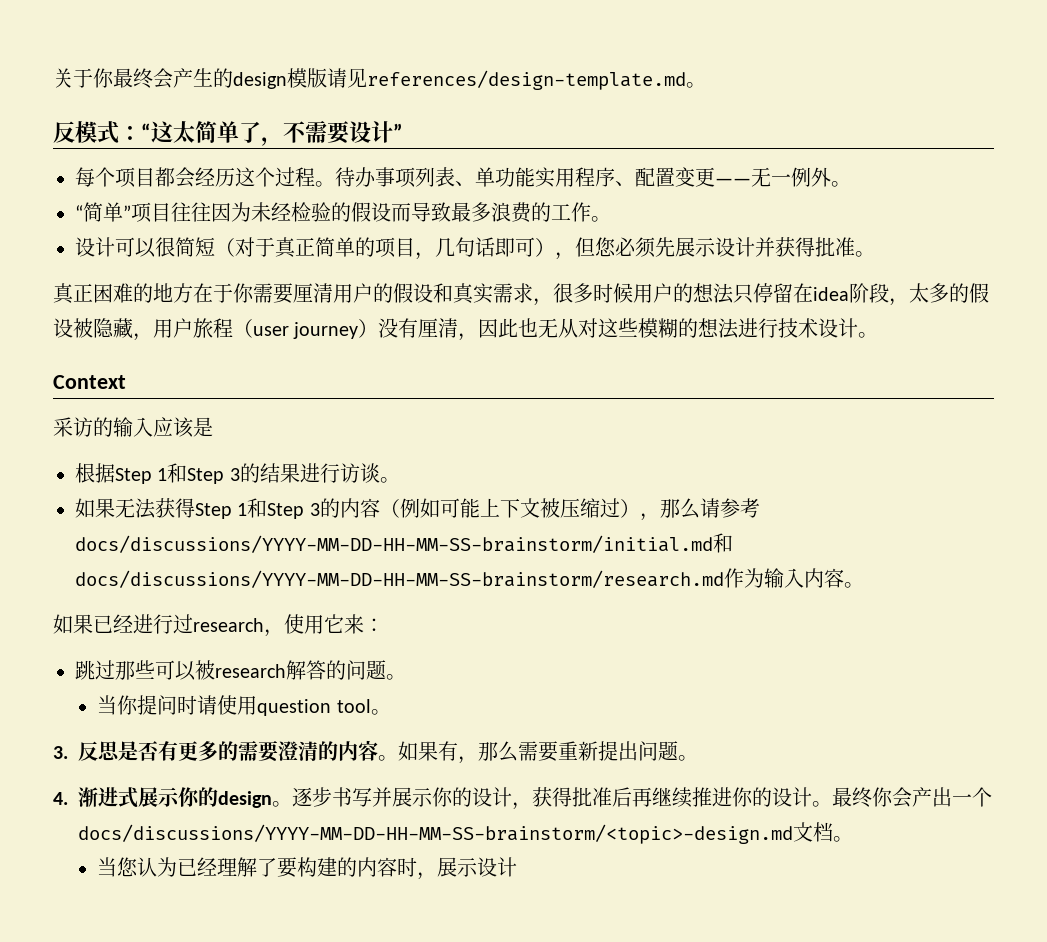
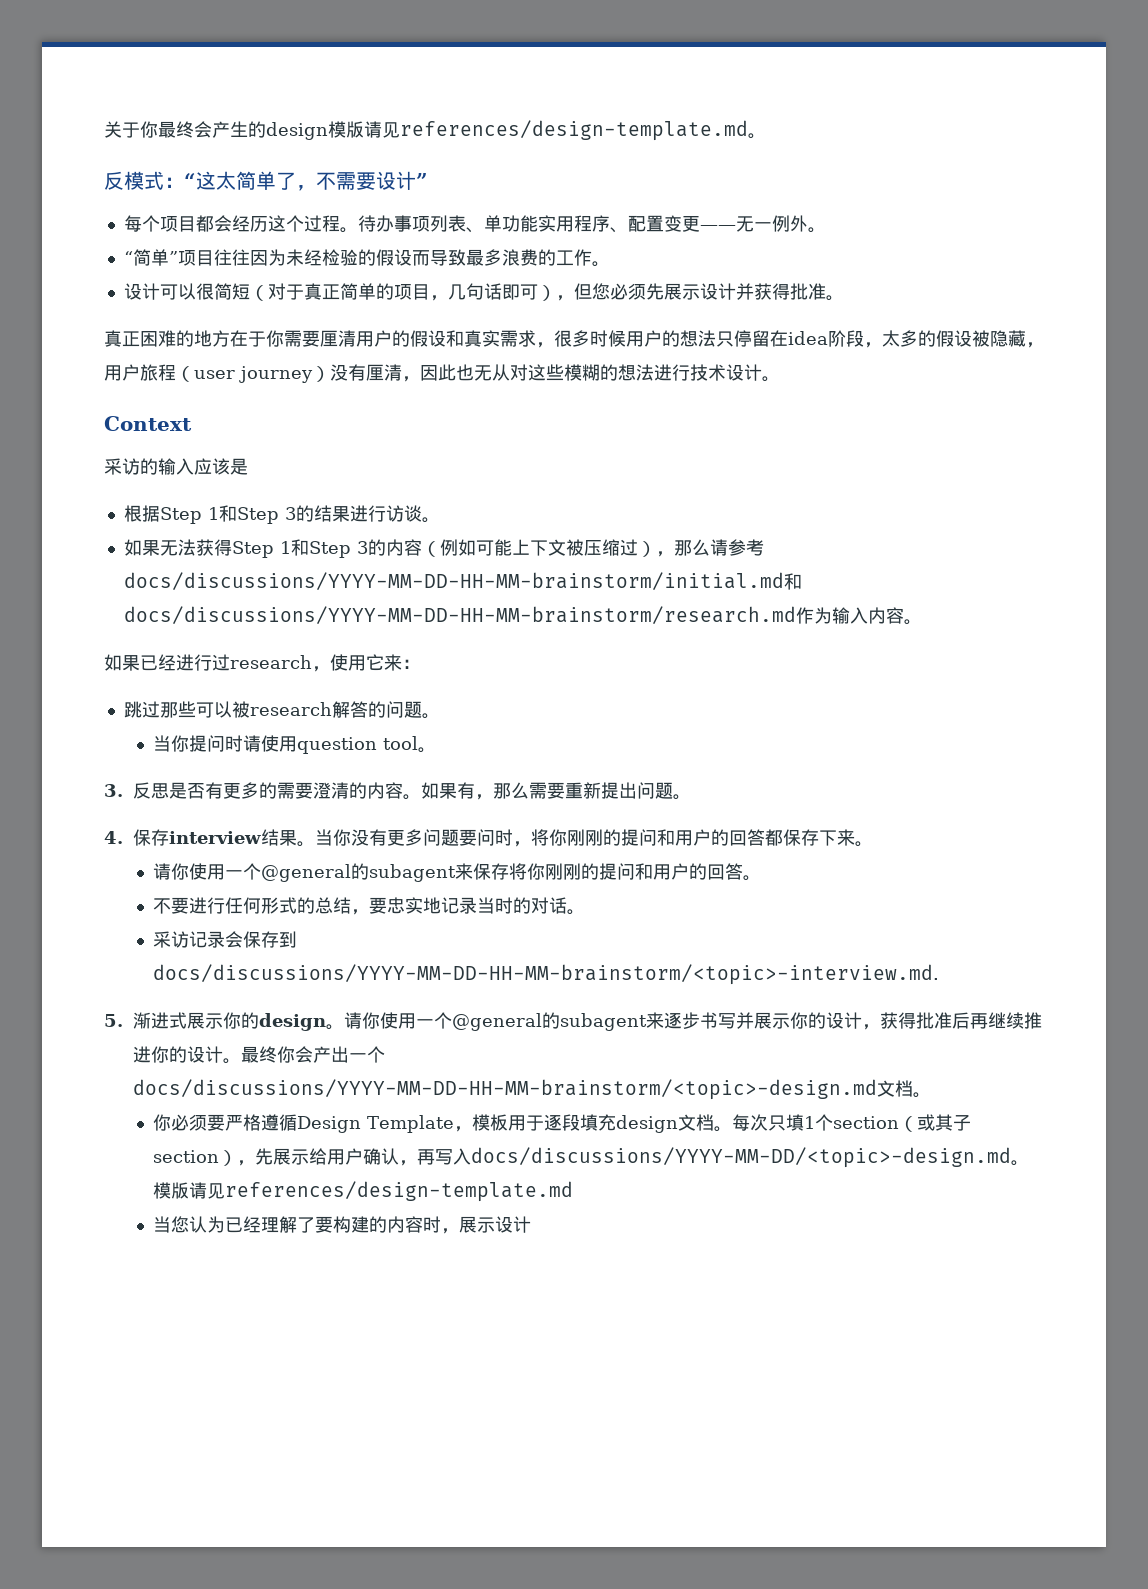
- 如果无法获得Step 1和Step 3的内容（例如可能上下文被压缩过），那么请参考docs/discussions/YYYY-MM-DD-HH-MM-SS-brainstorm/initial.md和docs/discussions/YYYY-MM-DD-HH-MM-SS-brainstorm/research.md作为输入内容。
+ 如果无法获得Step 1和Step 3的内容（例如可能上下文被压缩过），那么请参考docs/discussions/YYYY-MM-DD-HH-MM-brainstorm/initial.md和docs/discussions/YYYY-MM-DD-HH-MM-brainstorm/research.md作为输入内容。
- 4.渐进式展示你的design。
+ 4.保存interview结果。当你没有更多问题要问时，将你刚刚的提问和用户的回答都保存下来。
+ 请你使用一个@general的subagent来保存将你刚刚的提问和用户的回答。
+ 不要进行任何形式的总结，要忠实地记录当时的对话。
+ 采访记录会保存到docs/discussions/YYYY-MM-DD-HH-MM-brainstorm/<topic>-interview.md.
+ 5.渐进式展示你的design。
- 逐步书写并展示你的设计，获得批准后再继续推进你的设计。
+ 请你使用一个@general的subagent来逐步书写并展示你的设计，获得批准后再继续推进你的设计。
- 最终你会产出一个docs/discussions/YYYY-MM-DD-HH-MM-SS-brainstorm/<topic>-design.md文档。
+ 最终你会产出一个docs/discussions/YYYY-MM-DD-HH-MM-brainstorm/<topic>-design.md文档。
+ 你必须要严格遵循Design Template，模板用于逐段填充design文档。每次只填1个section（或其子section），先展示给用户确认，再写入docs/discussions/YYYY-MM-DD/<topic>-design.md。模版请见references/design-template.md

